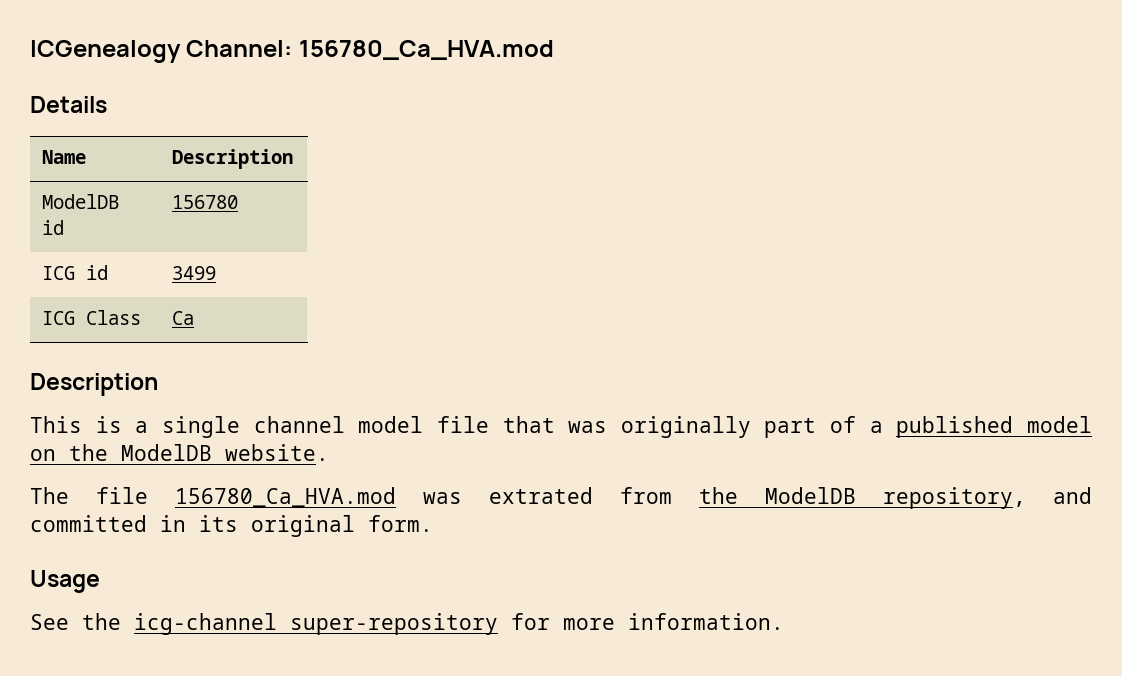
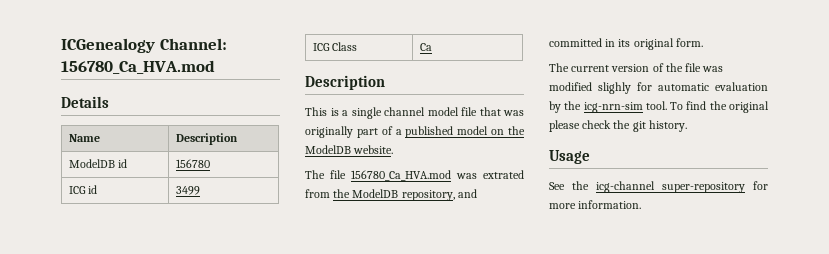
+ The current version of the file was modified slighly for automatic evaluation by the icg-nrn-sim tool. To find the original please check the git history.

